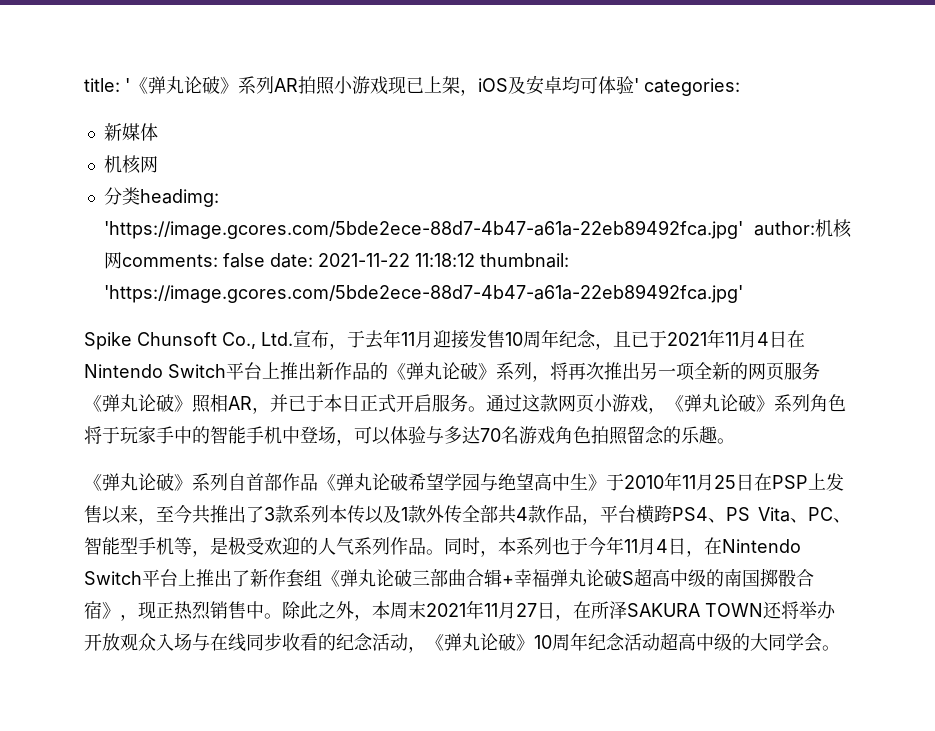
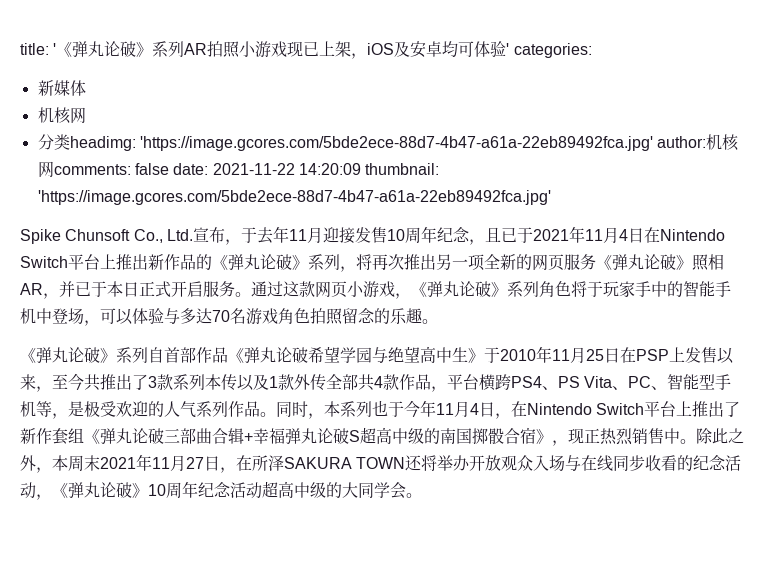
- 分类headimg: 'https://image.gcores.com/5bde2ece-88d7-4b47-a61a-22eb89492fca.jpg' author:机核网comments: false date: 2021-11-22 11:18:12 thumbnail: 'https://image.gcores.com/5bde2ece-88d7-4b47-a61a-22eb89492fca.jpg'
+ 分类headimg: 'https://image.gcores.com/5bde2ece-88d7-4b47-a61a-22eb89492fca.jpg' author:机核网comments: false date: 2021-11-22 14:20:09 thumbnail: 'https://image.gcores.com/5bde2ece-88d7-4b47-a61a-22eb89492fca.jpg'

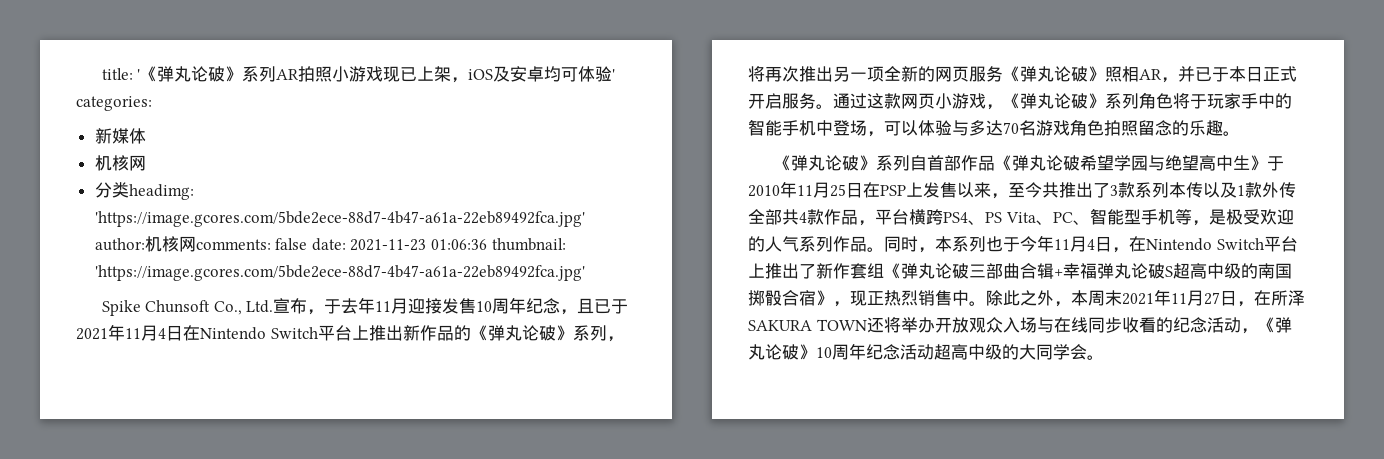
- 分类headimg: 'https://image.gcores.com/5bde2ece-88d7-4b47-a61a-22eb89492fca.jpg' author:机核网comments: false date: 2021-11-22 14:20:09 thumbnail: 'https://image.gcores.com/5bde2ece-88d7-4b47-a61a-22eb89492fca.jpg'
+ 分类headimg: 'https://image.gcores.com/5bde2ece-88d7-4b47-a61a-22eb89492fca.jpg' author:机核网comments: false date: 2021-11-23 01:06:36 thumbnail: 'https://image.gcores.com/5bde2ece-88d7-4b47-a61a-22eb89492fca.jpg'

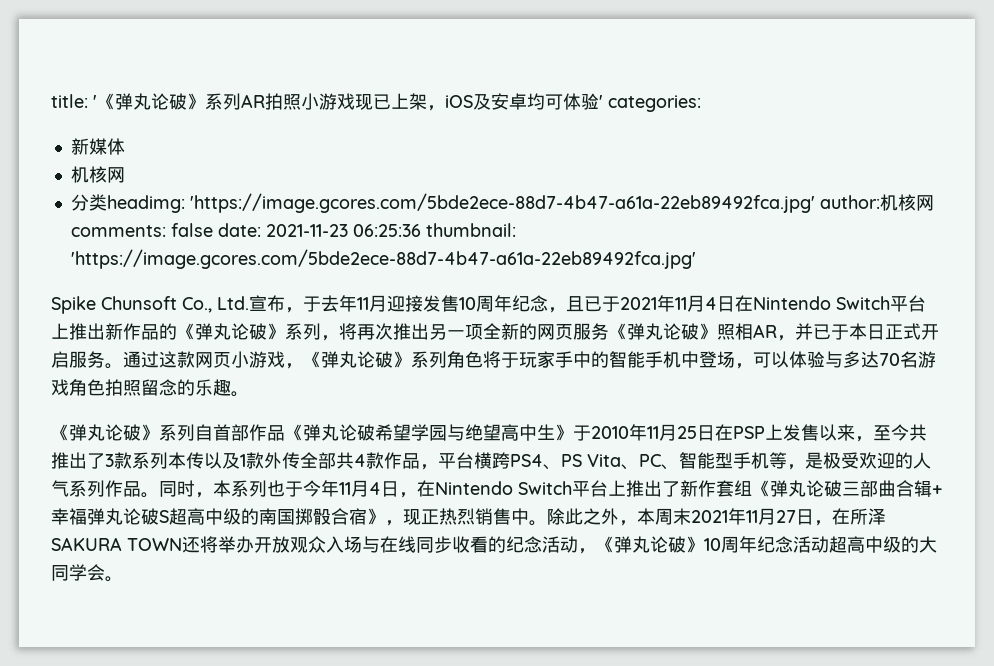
- 分类headimg: 'https://image.gcores.com/5bde2ece-88d7-4b47-a61a-22eb89492fca.jpg' author:机核网comments: false date: 2021-11-23 01:06:36 thumbnail: 'https://image.gcores.com/5bde2ece-88d7-4b47-a61a-22eb89492fca.jpg'
+ 分类headimg: 'https://image.gcores.com/5bde2ece-88d7-4b47-a61a-22eb89492fca.jpg' author:机核网comments: false date: 2021-11-23 06:25:36 thumbnail: 'https://image.gcores.com/5bde2ece-88d7-4b47-a61a-22eb89492fca.jpg'

